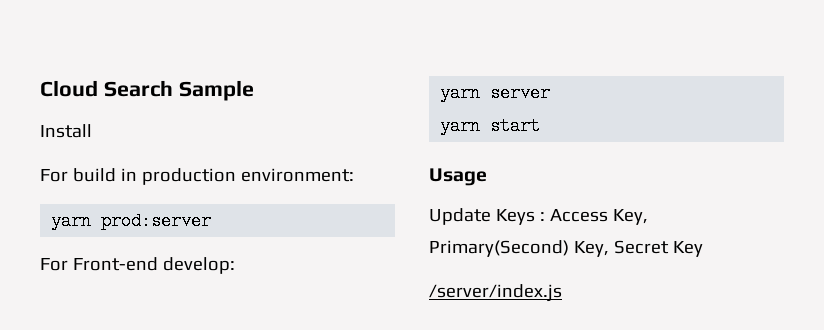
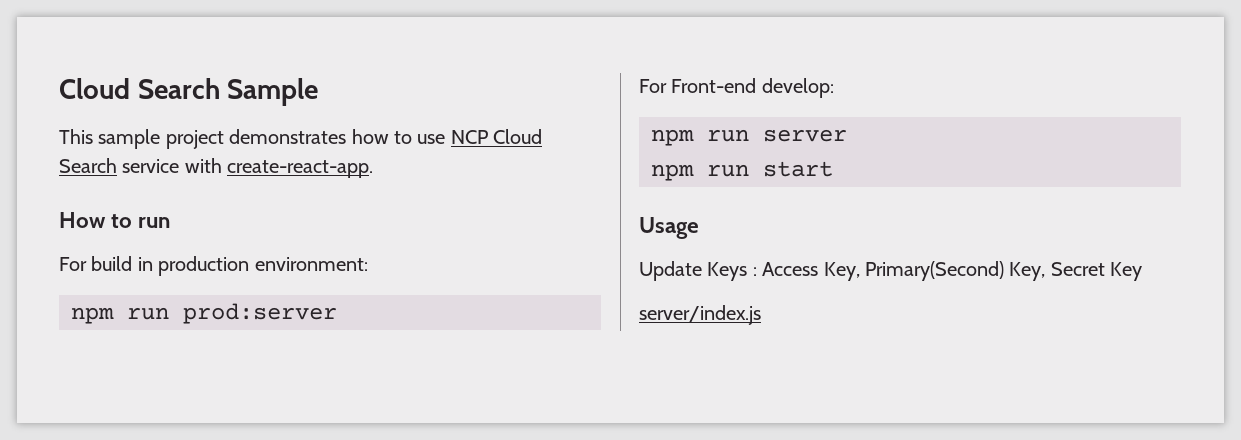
- Install
+ This sample project demonstrates how to use NCP Cloud Search service with create-react-app.
+ How to run
- yarn prod:server
+ npm run prod:server
- yarn server
+ npm run server
- yarn start
+ npm run start
- /server/index.js
+ server/index.js

